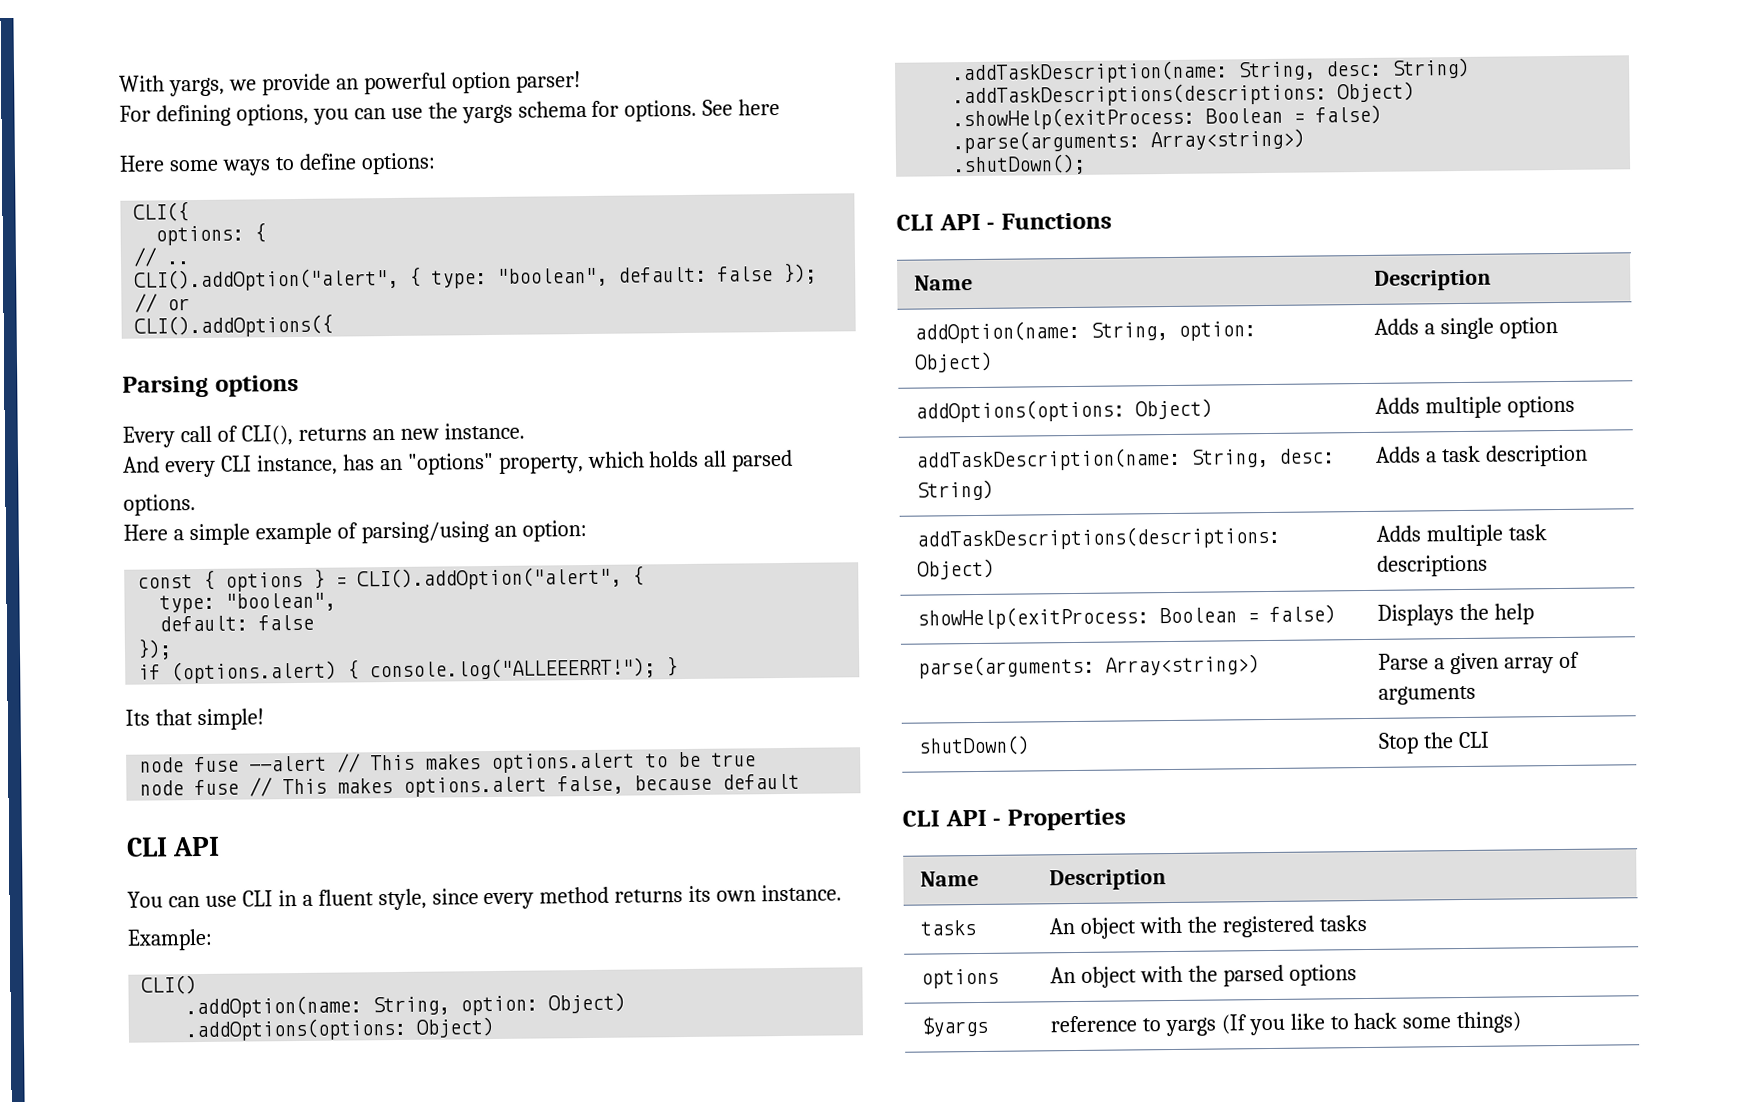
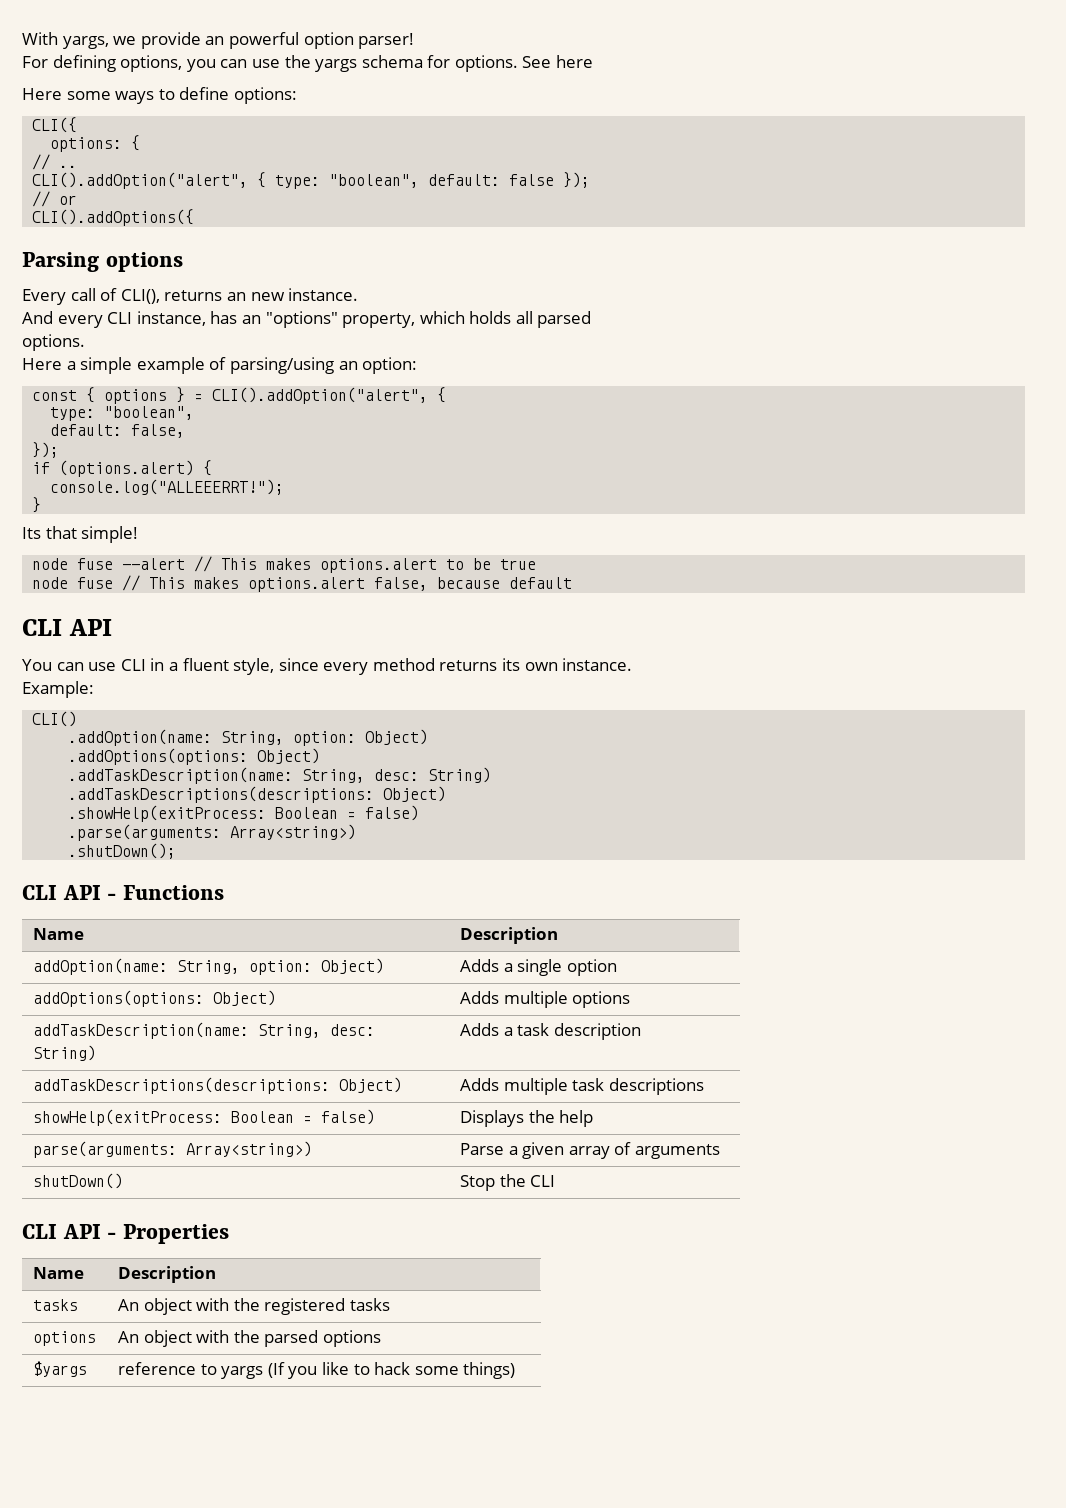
  const { options } = CLI().addOption("alert", {
  type: "boolean",
- default: false
+ default: false,
- if (options.alert) { console.log("ALLEEERRT!"); }
+ if (options.alert) {
+ console.log("ALLEEERRT!");
+ }

